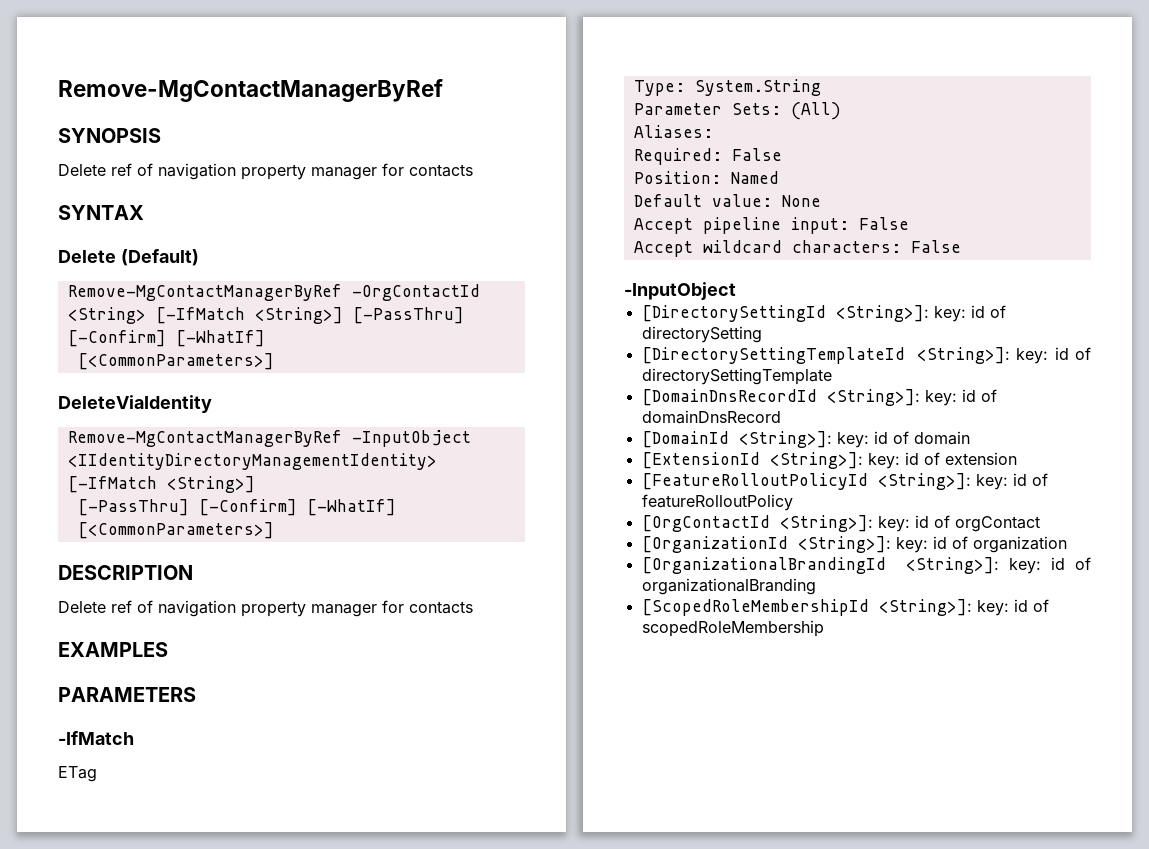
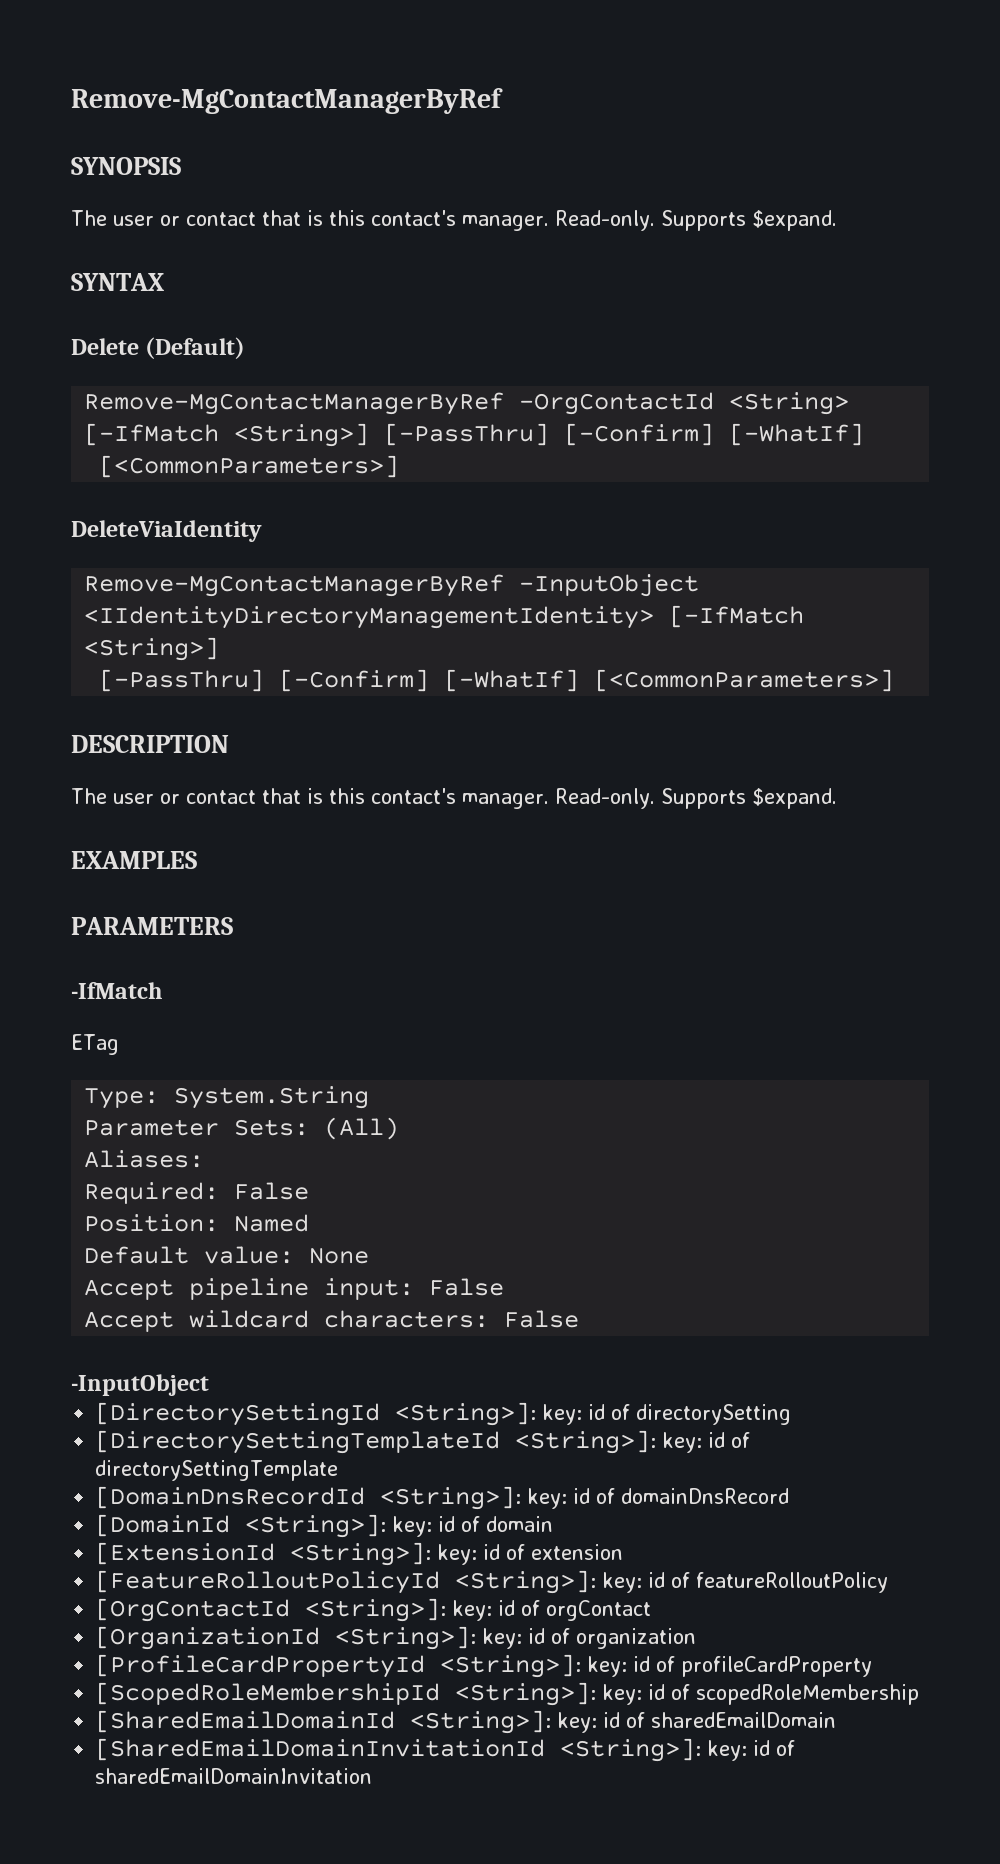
  SYNOPSIS
- Delete ref of navigation property manager for contacts
+ The user or contact that is this contact's manager. Read-only. Supports $expand.
  DESCRIPTION
- Delete ref of navigation property manager for contacts
+ The user or contact that is this contact's manager. Read-only. Supports $expand.
- [OrganizationalBrandingId <String>]: key: id of organizationalBranding
+ [ProfileCardPropertyId <String>]: key: id of profileCardProperty
+ [SharedEmailDomainId <String>]: key: id of sharedEmailDomain
+ [SharedEmailDomainInvitationId <String>]: key: id of sharedEmailDomainInvitation

